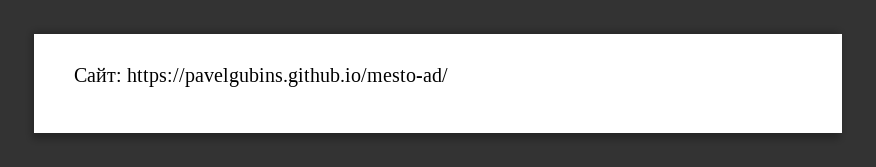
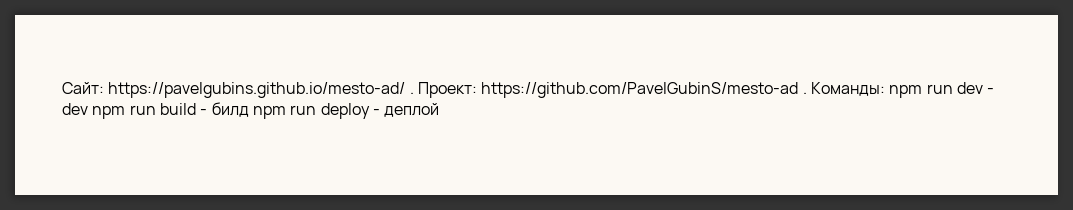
- Сайт: https://pavelgubins.github.io/mesto-ad/
+ Сайт: https://pavelgubins.github.io/mesto-ad/ . Проект: https://github.com/PavelGubinS/mesto-ad . Команды: npm run dev - dev npm run build - билд npm run deploy - деплой

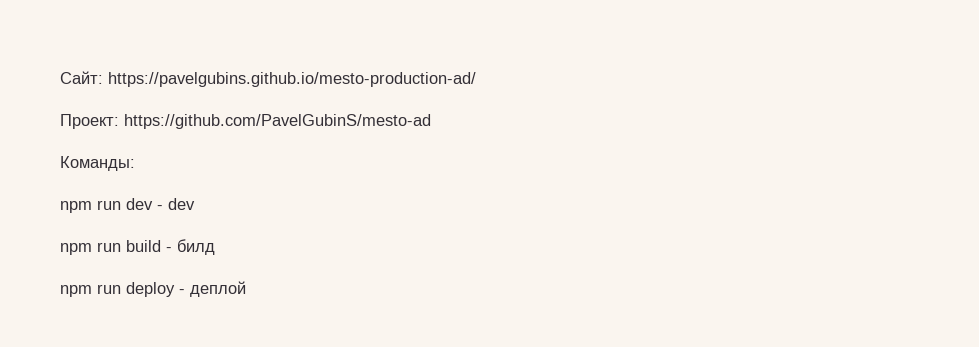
- Сайт: https://pavelgubins.github.io/mesto-ad/ . Проект: https://github.com/PavelGubinS/mesto-ad . Команды: npm run dev - dev npm run build - билд npm run deploy - деплой
+ Сайт: https://pavelgubins.github.io/mesto-production-ad/
+ Проект: https://github.com/PavelGubinS/mesto-ad
+ Команды:
+ npm run dev - dev
+ npm run build - билд
+ npm run deploy - деплой

